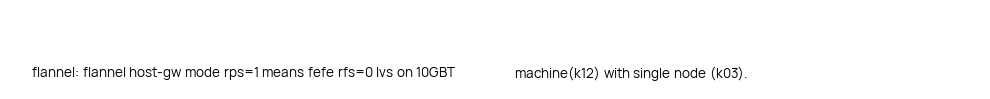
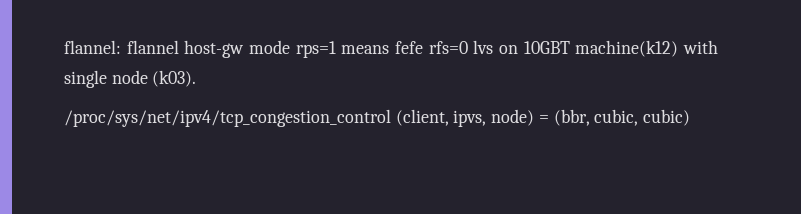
+ /proc/sys/net/ipv4/tcp_congestion_control (client, ipvs, node) = (bbr, cubic, cubic)

